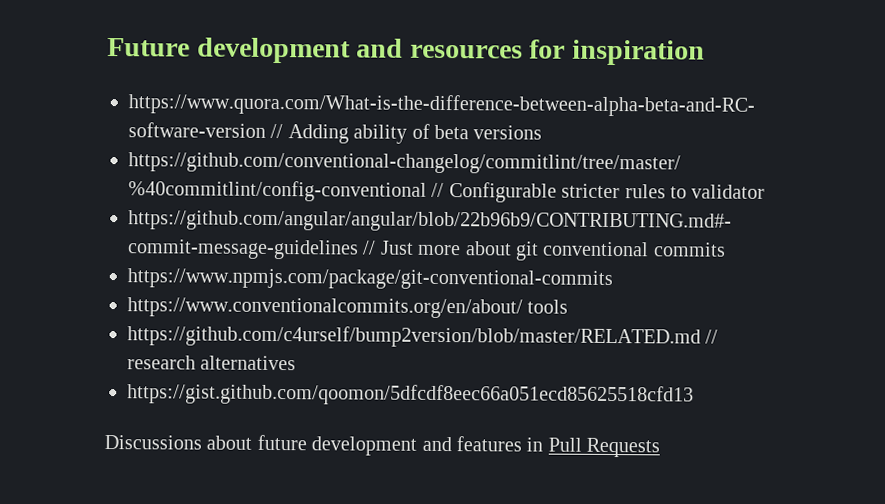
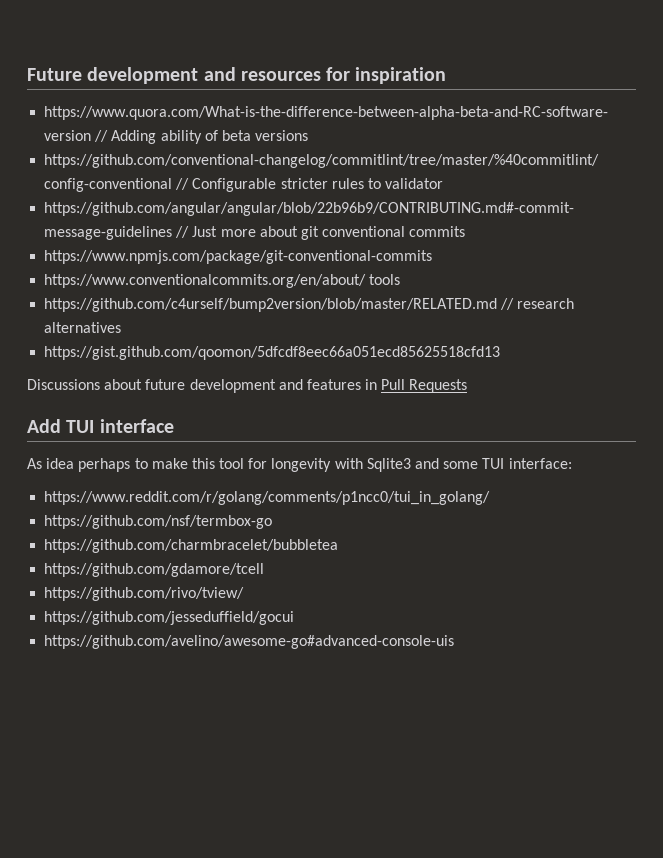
+ Add TUI interface
+ As idea perhaps to make this tool for longevity with Sqlite3 and some TUI interface:
+ https://www.reddit.com/r/golang/comments/p1ncc0/tui_in_golang/
+ https://github.com/nsf/termbox-go
+ https://github.com/charmbracelet/bubbletea
+ https://github.com/gdamore/tcell
+ https://github.com/rivo/tview/
+ https://github.com/jesseduffield/gocui
+ https://github.com/avelino/awesome-go#advanced-console-uis

